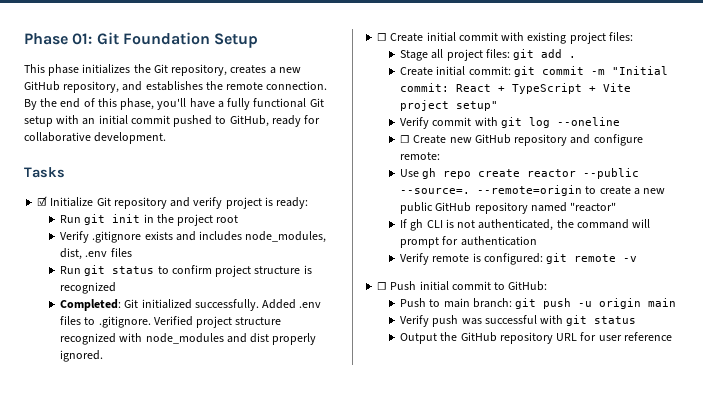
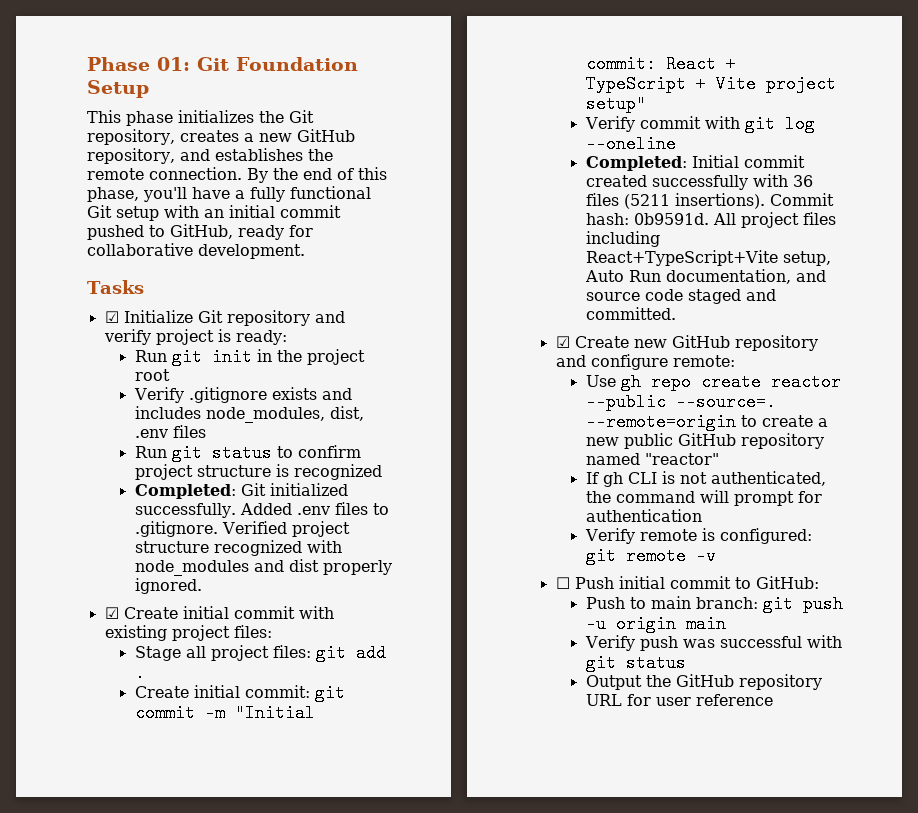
- ☐ Create initial commit with existing project files:
+ ☑ Create initial commit with existing project files:
- ☐ Create new GitHub repository and configure remote:
+ Completed: Initial commit created successfully with 36 files (5211 insertions). Commit hash: 0b9591d. All project files including React+TypeScript+Vite setup, Auto Run documentation, and source code staged and committed.
+ ☑ Create new GitHub repository and configure remote:

